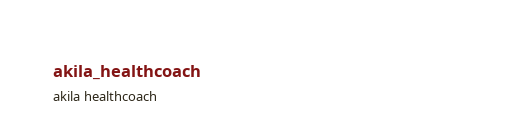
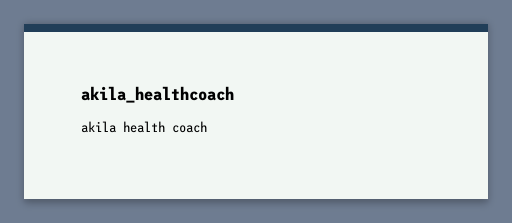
- akila healthcoach
+ akila health coach

